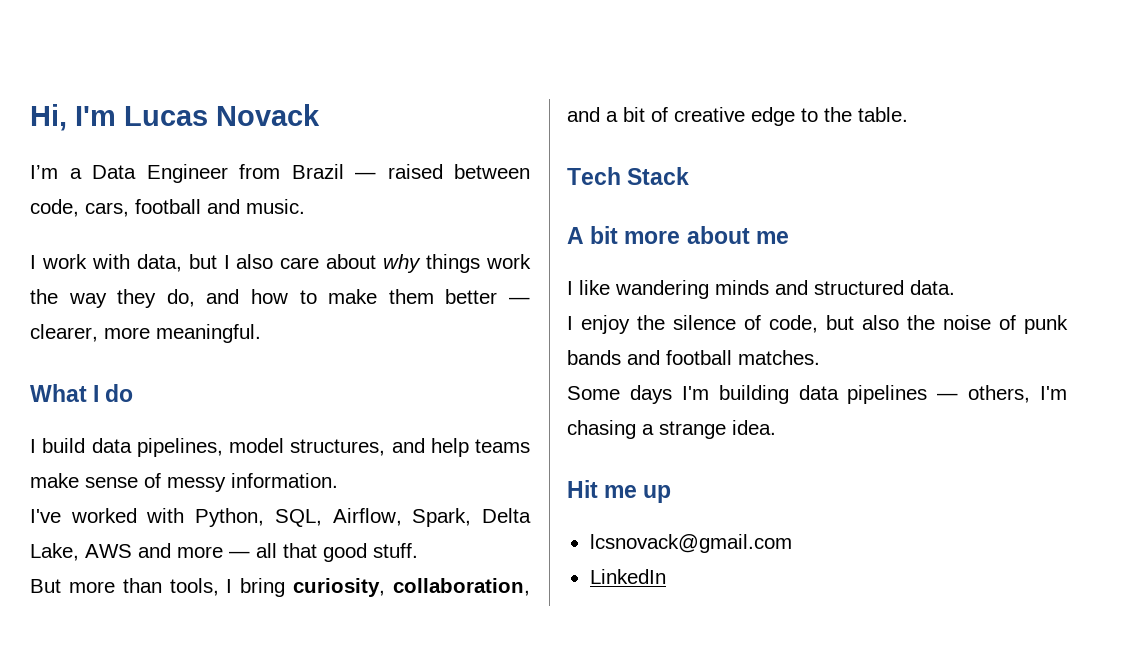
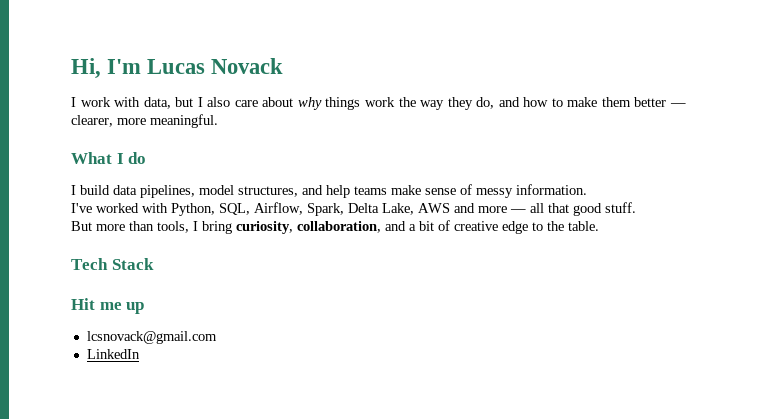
- I’m a Data Engineer from Brazil — raised between code, cars, football and music.
- A bit more about me
- I like wandering minds and structured data.
- I enjoy the silence of code, but also the noise of punk bands and football matches.
- Some days I'm building data pipelines — others, I'm chasing a strange idea.

